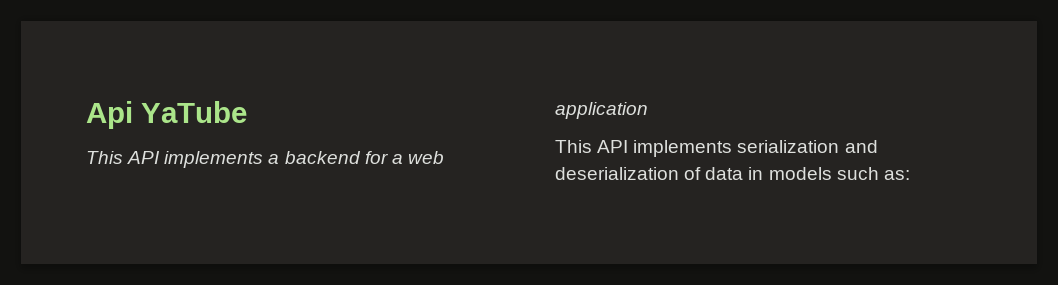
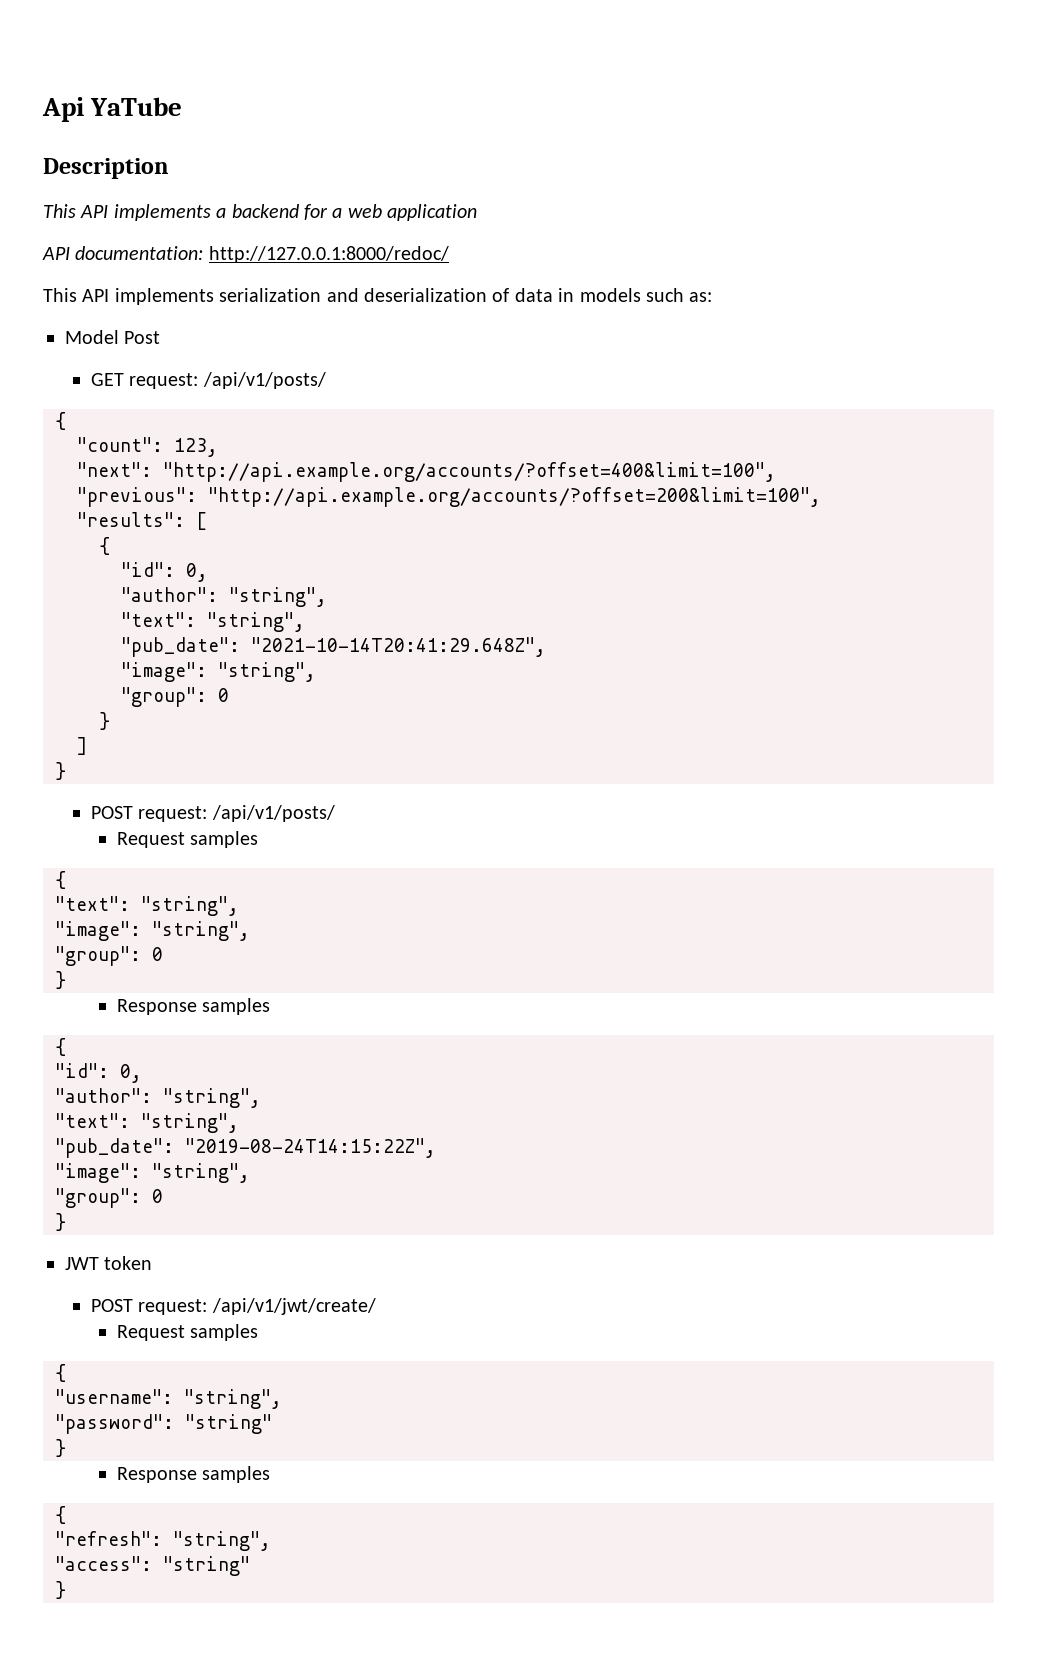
+ Description
+ API documentation: http://127.0.0.1:8000/redoc/
+ Model Post
+ GET request: /api/v1/posts/
+ {
+ "count": 123,
+ "next": "http://api.example.org/accounts/?offset=400&limit=100",
+ "previous": "http://api.example.org/accounts/?offset=200&limit=100",
+ "results": [
+ {
+ "id": 0,
+ "author": "string",
+ "text": "string",
+ "pub_date": "2021-10-14T20:41:29.648Z",
+ "image": "string",
+ "group": 0
+ }
+ ]
+ }
+ POST request: /api/v1/posts/
+ Request samples
+ {
+ "text": "string",
+ "image": "string",
+ "group": 0
+ }
+ Response samples
+ {
+ "id": 0,
+ "author": "string",
+ "text": "string",
+ "pub_date": "2019-08-24T14:15:22Z",
+ "image": "string",
+ "group": 0
+ }
+ JWT token
+ POST request: /api/v1/jwt/create/
+ Request samples
+ {
+ "username": "string",
+ "password": "string"
+ }
+ Response samples
+ {
+ "refresh": "string",
+ "access": "string"
+ }

